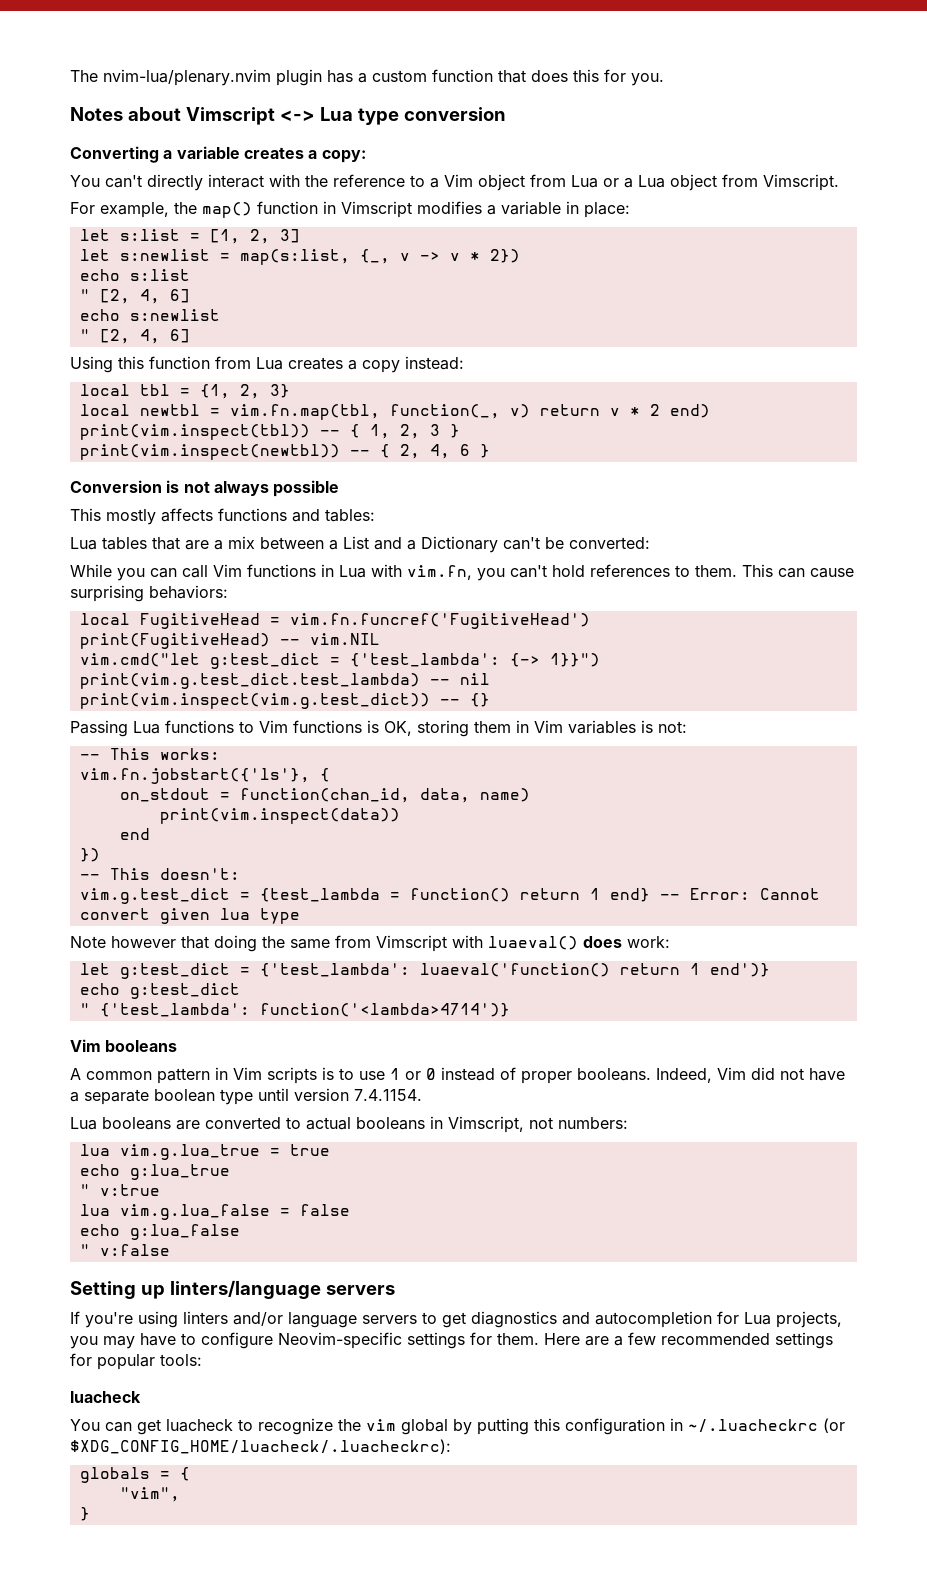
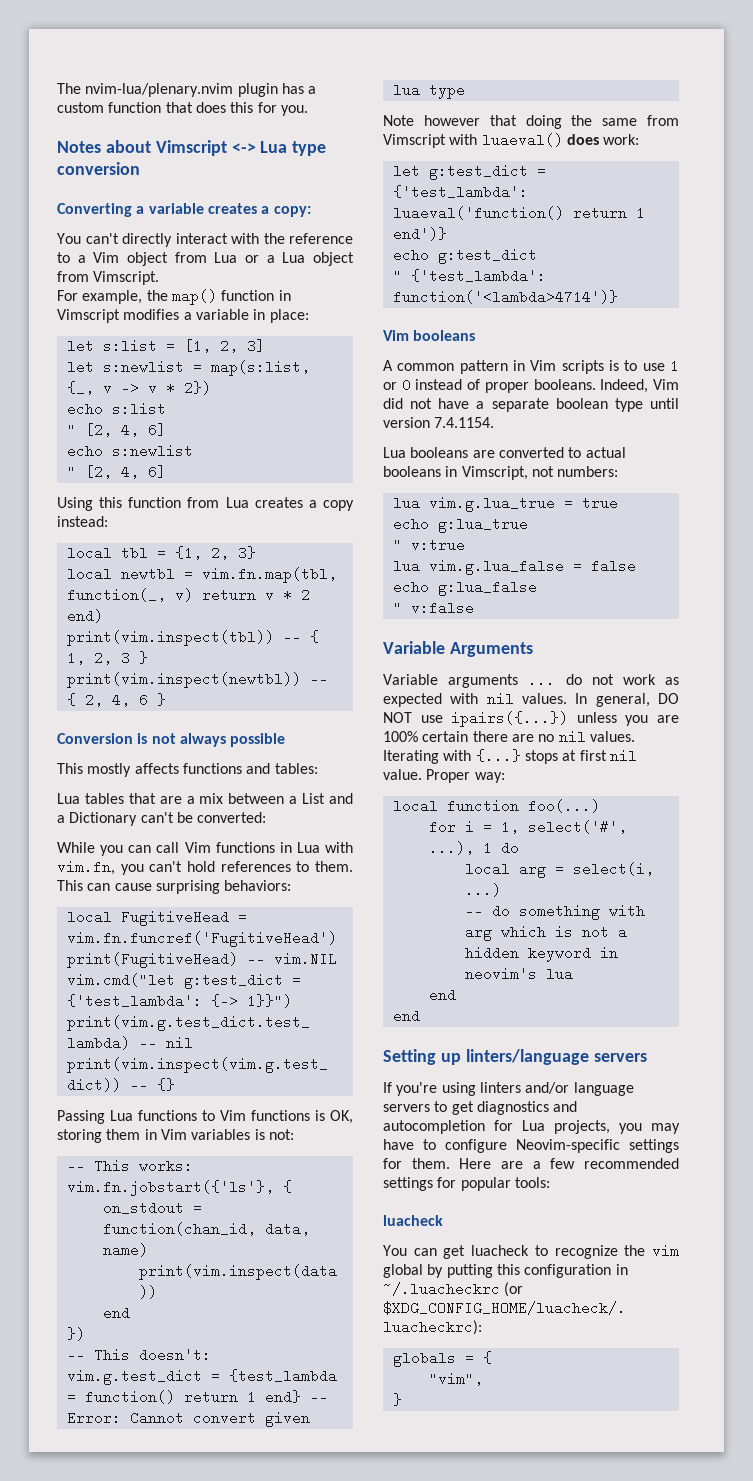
+ Variable Arguments
+ Variable arguments ... do not work as expected with nil values. In general, DO NOT use ipairs({...}) unless you are 100% certain there are no nil values. Iterating with {...} stops at first nil value. Proper way:
+ local function foo(...)
+ for i = 1, select('#', ...), 1 do
+ local arg = select(i, ...)
+ -- do something with arg which is not a hidden keyword in neovim's lua
+ end
+ end

